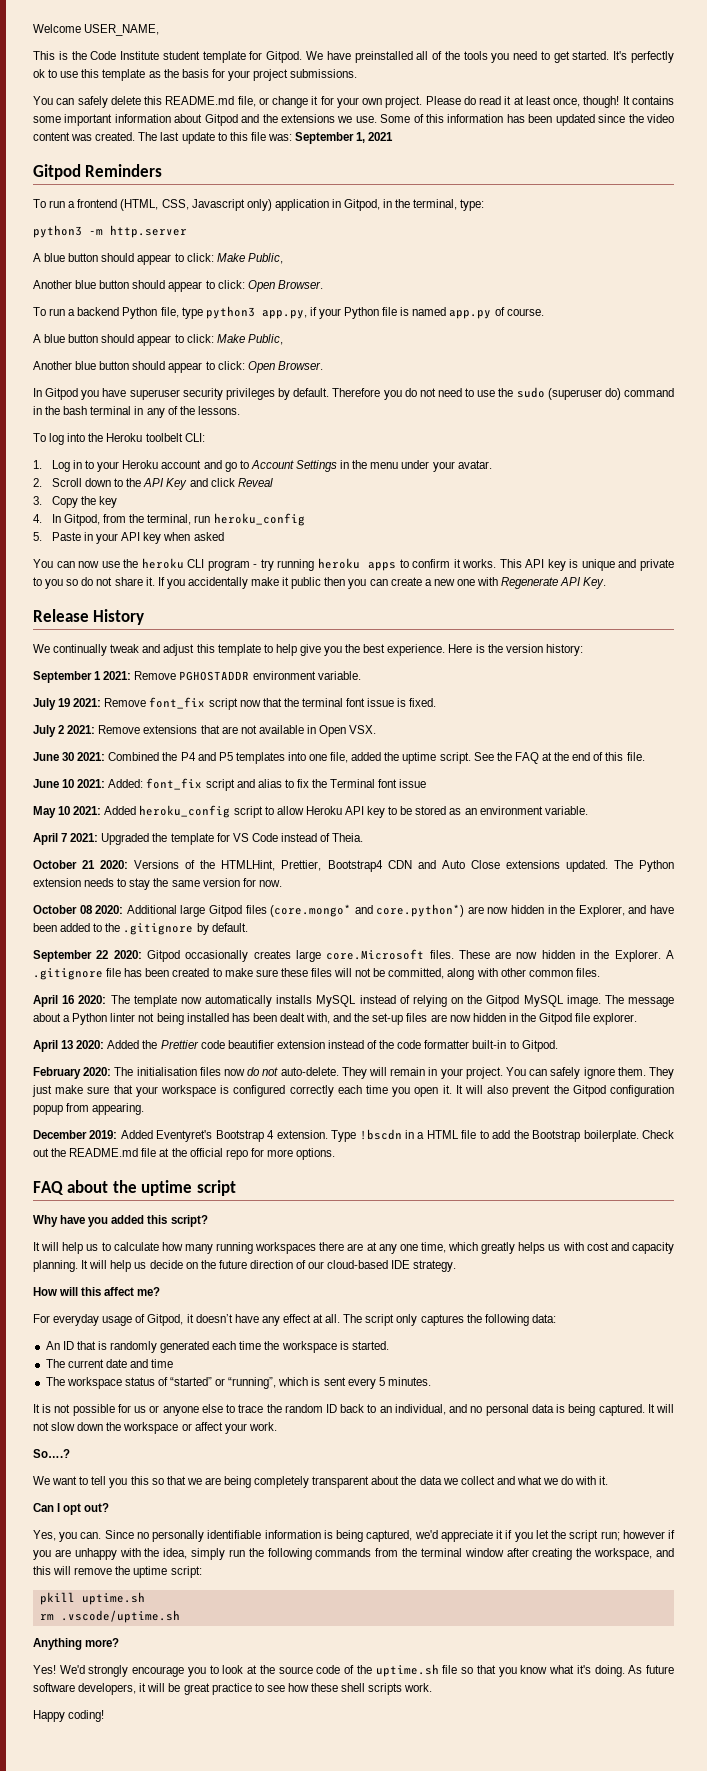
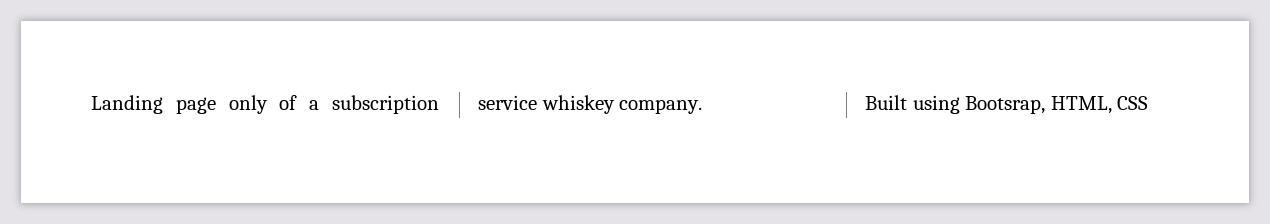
- Welcome USER_NAME,
- This is the Code Institute student template for Gitpod. We have preinstalled all of the tools you need to get started. It's perfectly ok to use this template as the basis for your project submissions.
- You can safely delete this README.md file, or change it for your own project. Please do read it at least once, though! It contains some important information about Gitpod and the extensions we use. Some of this information has been updated since the video content was created. The last update to this file was: September 1, 2021
- Gitpod Reminders
- To run a frontend (HTML, CSS, Javascript only) application in Gitpod, in the terminal, type:
- python3 -m http.server
- A blue button should appear to click: Make Public,
- Another blue button should appear to click: Open Browser.
- To run a backend Python file, type python3 app.py, if your Python file is named app.py of course.
- A blue button should appear to click: Make Public,
- Another blue button should appear to click: Open Browser.
- In Gitpod you have superuser security privileges by default. Therefore you do not need to use the sudo (superuser do) command in the bash terminal in any of the lessons.
- To log into the Heroku toolbelt CLI:
- 1. Log in to your Heroku account and go to Account Settings in the menu under your avatar.
- 2. Scroll down to the API Key and click Reveal
- 3. Copy the key
- 4. In Gitpod, from the terminal, run heroku_config
- 5. Paste in your API key when asked
- You can now use the heroku CLI program - try running heroku apps to confirm it works. This API key is unique and private to you so do not share it. If you accidentally make it public then you can create a new one with Regenerate API Key.
- Release History
- We continually tweak and adjust this template to help give you the best experience. Here is the version history:
- September 1 2021: Remove PGHOSTADDR environment variable.
- July 19 2021: Remove font_fix script now that the terminal font issue is fixed.
- July 2 2021: Remove extensions that are not available in Open VSX.
- June 30 2021: Combined the P4 and P5 templates into one file, added the uptime script. See the FAQ at the end of this file.
- June 10 2021: Added: font_fix script and alias to fix the Terminal font issue
- May 10 2021: Added heroku_config script to allow Heroku API key to be stored as an environment variable.
- April 7 2021: Upgraded the template for VS Code instead of Theia.
- October 21 2020: Versions of the HTMLHint, Prettier, Bootstrap4 CDN and Auto Close extensions updated. The Python extension needs to stay the same version for now.
- October 08 2020: Additional large Gitpod files (core.mongo* and core.python*) are now hidden in the Explorer, and have been added to the .gitignore by default.
- September 22 2020: Gitpod occasionally creates large core.Microsoft files. These are now hidden in the Explorer. A .gitignore file has been created to make sure these files will not be committed, along with other common files.
- April 16 2020: The template now automatically installs MySQL instead of relying on the Gitpod MySQL image. The message about a Python linter not being installed has been dealt with, and the set-up files are now hidden in the Gitpod file explorer.
- April 13 2020: Added the Prettier code beautifier extension instead of the code formatter built-in to Gitpod.
- February 2020: The initialisation files now do not auto-delete. They will remain in your project. You can safely ignore them. They just make sure that your workspace is configured correctly each time you open it. It will also prevent the Gitpod configuration popup from appearing.
- December 2019: Added Eventyret's Bootstrap 4 extension. Type !bscdn in a HTML file to add the Bootstrap boilerplate. Check out the README.md file at the official repo for more options.
- FAQ about the uptime script
- Why have you added this script?
- It will help us to calculate how many running workspaces there are at any one time, which greatly helps us with cost and capacity planning. It will help us decide on the future direction of our cloud-based IDE strategy.
- How will this affect me?
- For everyday usage of Gitpod, it doesn’t have any effect at all. The script only captures the following data:
- An ID that is randomly generated each time the workspace is started.
- The current date and time
- The workspace status of “started” or “running”, which is sent every 5 minutes.
- It is not possible for us or anyone else to trace the random ID back to an individual, and no personal data is being captured. It will not slow down the workspace or affect your work.
- So….?
- We want to tell you this so that we are being completely transparent about the data we collect and what we do with it.
- Can I opt out?
- Yes, you can. Since no personally identifiable information is being captured, we'd appreciate it if you let the script run; however if you are unhappy with the idea, simply run the following commands from the terminal window after creating the workspace, and this will remove the uptime script:
- pkill uptime.sh
- rm .vscode/uptime.sh
- Anything more?
- Yes! We'd strongly encourage you to look at the source code of the uptime.sh file so that you know what it's doing. As future software developers, it will be great practice to see how these shell scripts work.
- Happy coding!
+ Landing page only of a subscription service whiskey company.
+ Built using Bootsrap, HTML, CSS

